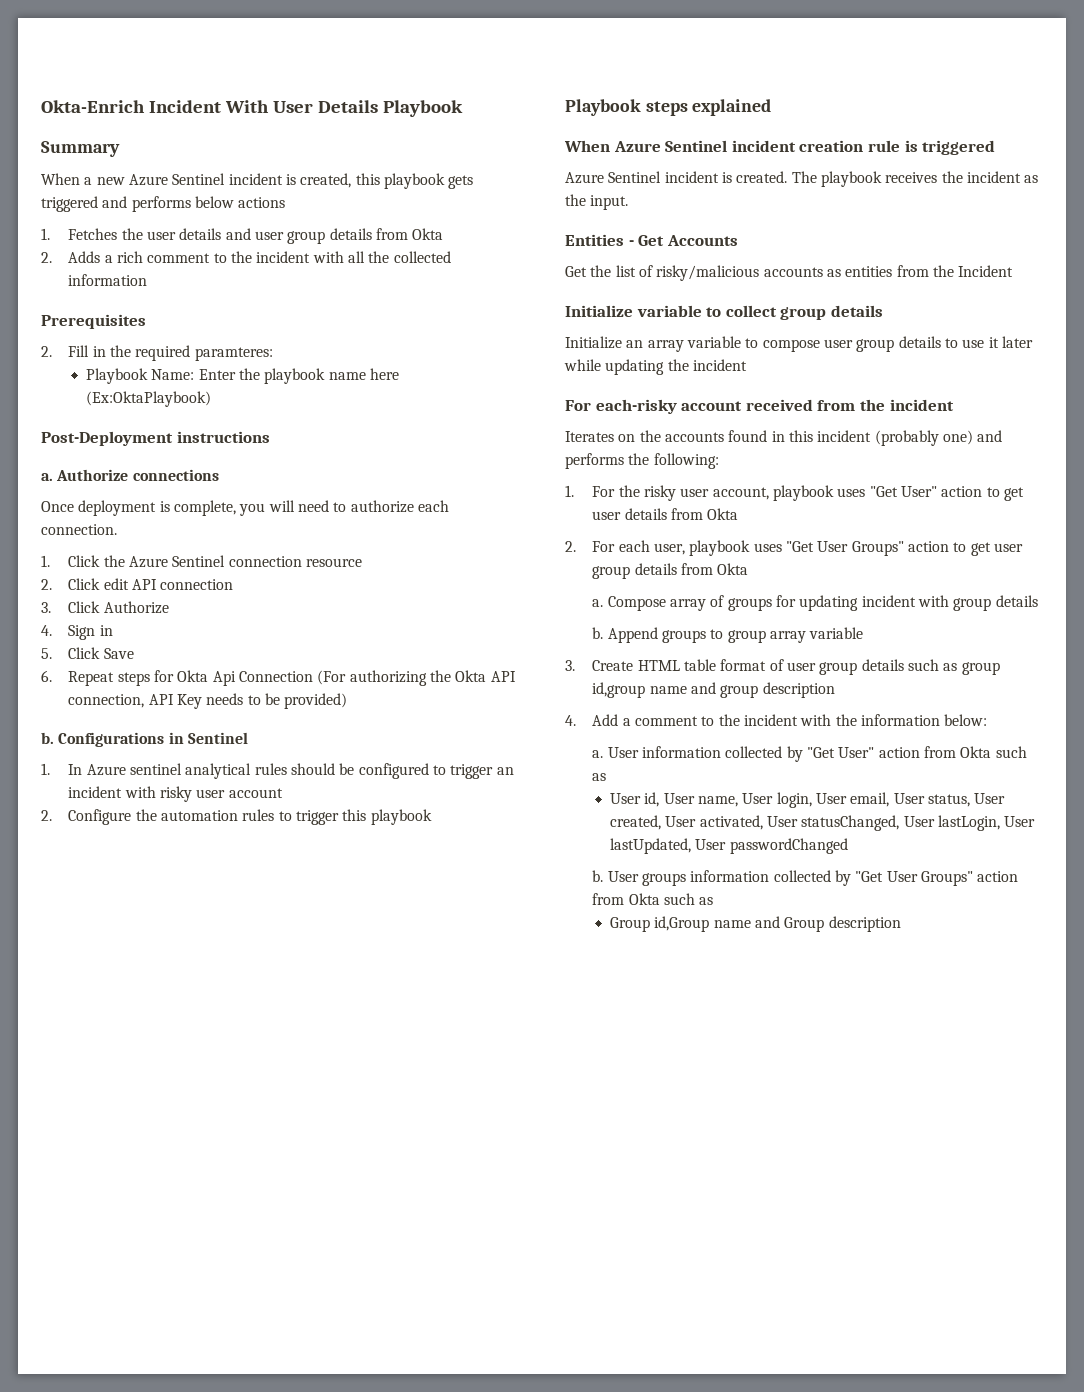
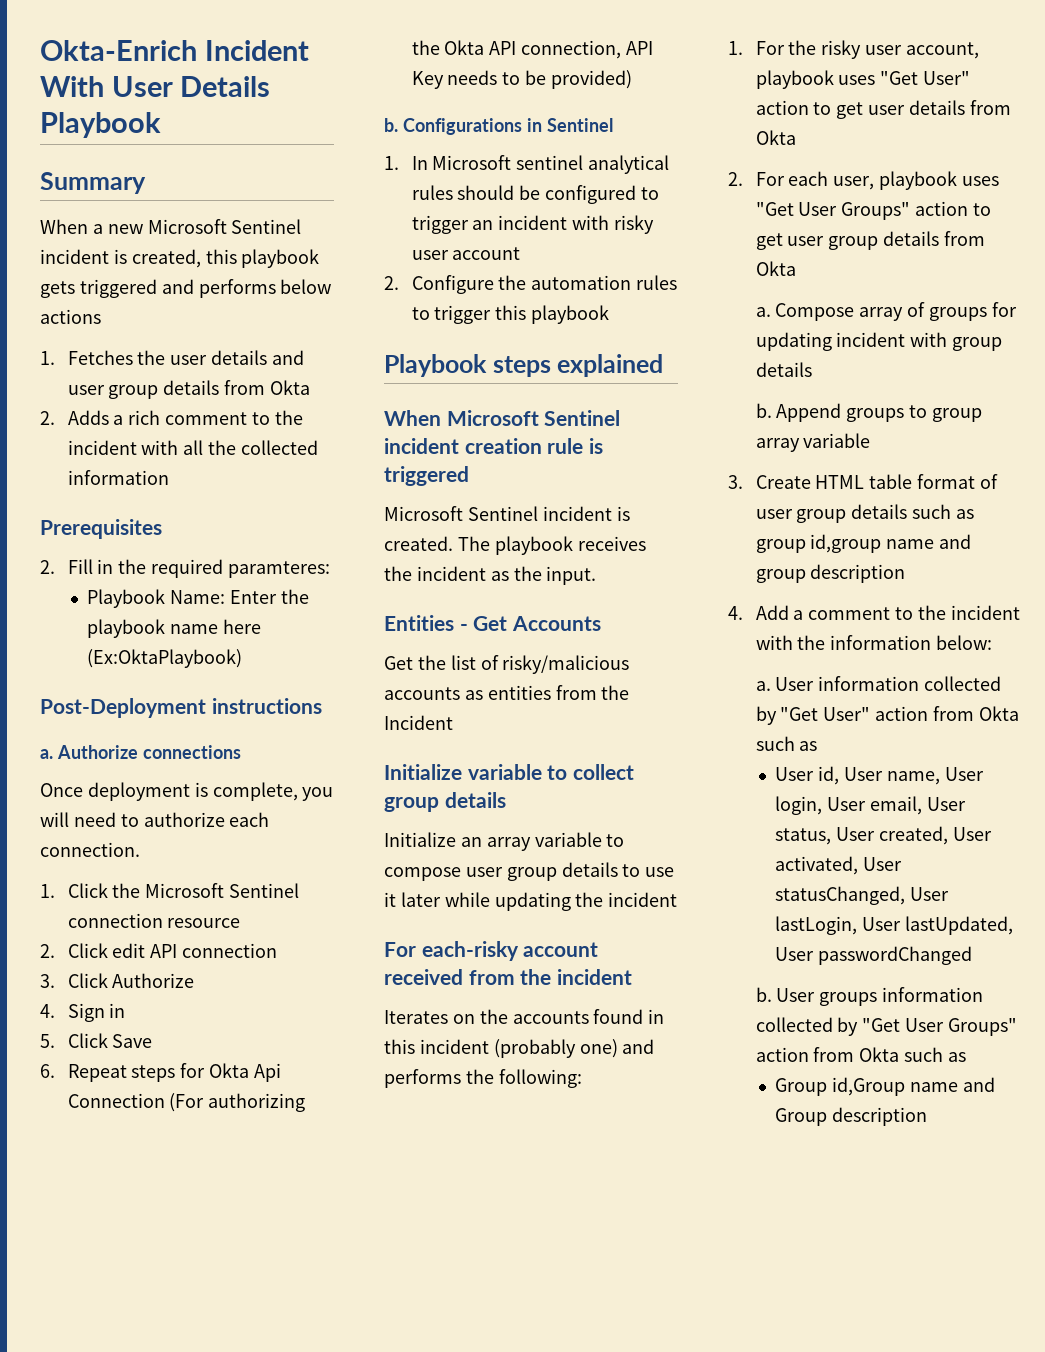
- When a new Azure Sentinel incident is created, this playbook gets triggered and performs below actions
+ When a new Microsoft Sentinel incident is created, this playbook gets triggered and performs below actions
- 1. Click the Azure Sentinel connection resource
+ 1. Click the Microsoft Sentinel connection resource
- 1. In Azure sentinel analytical rules should be configured to trigger an incident with risky user account
+ 1. In Microsoft sentinel analytical rules should be configured to trigger an incident with risky user account
- When Azure Sentinel incident creation rule is triggered
+ When Microsoft Sentinel incident creation rule is triggered
- Azure Sentinel incident is created.
+ Microsoft Sentinel incident is created.

